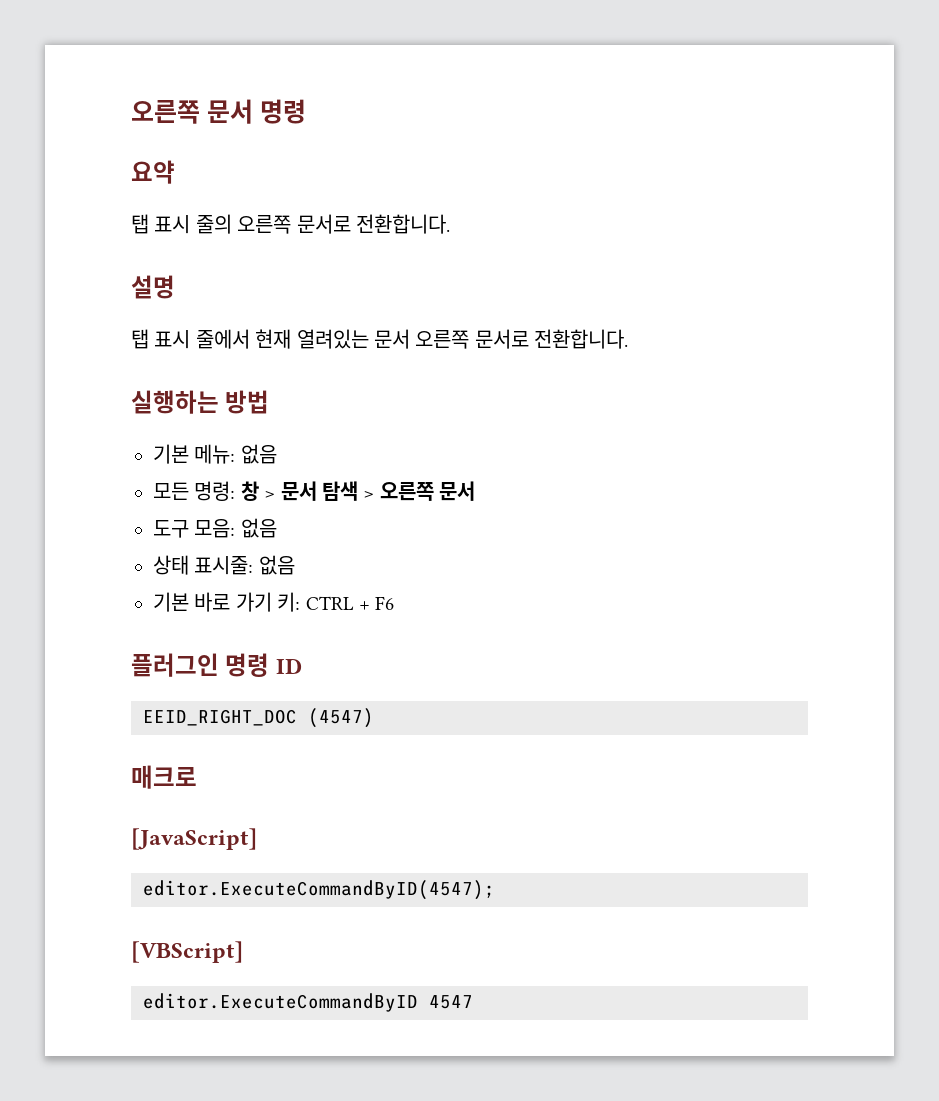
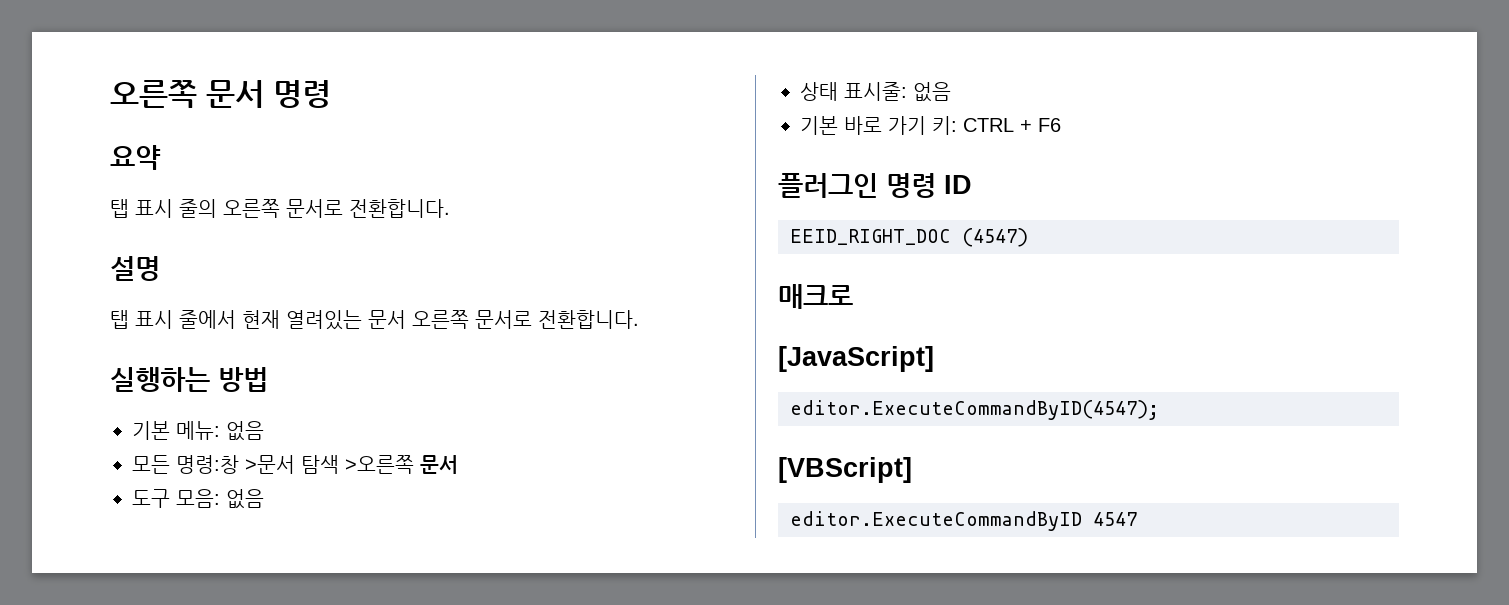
- 모든 명령: 창 > 문서 탐색 > 오른쪽 문서
+ 모든 명령:창 >문서 탐색 >오른쪽 문서

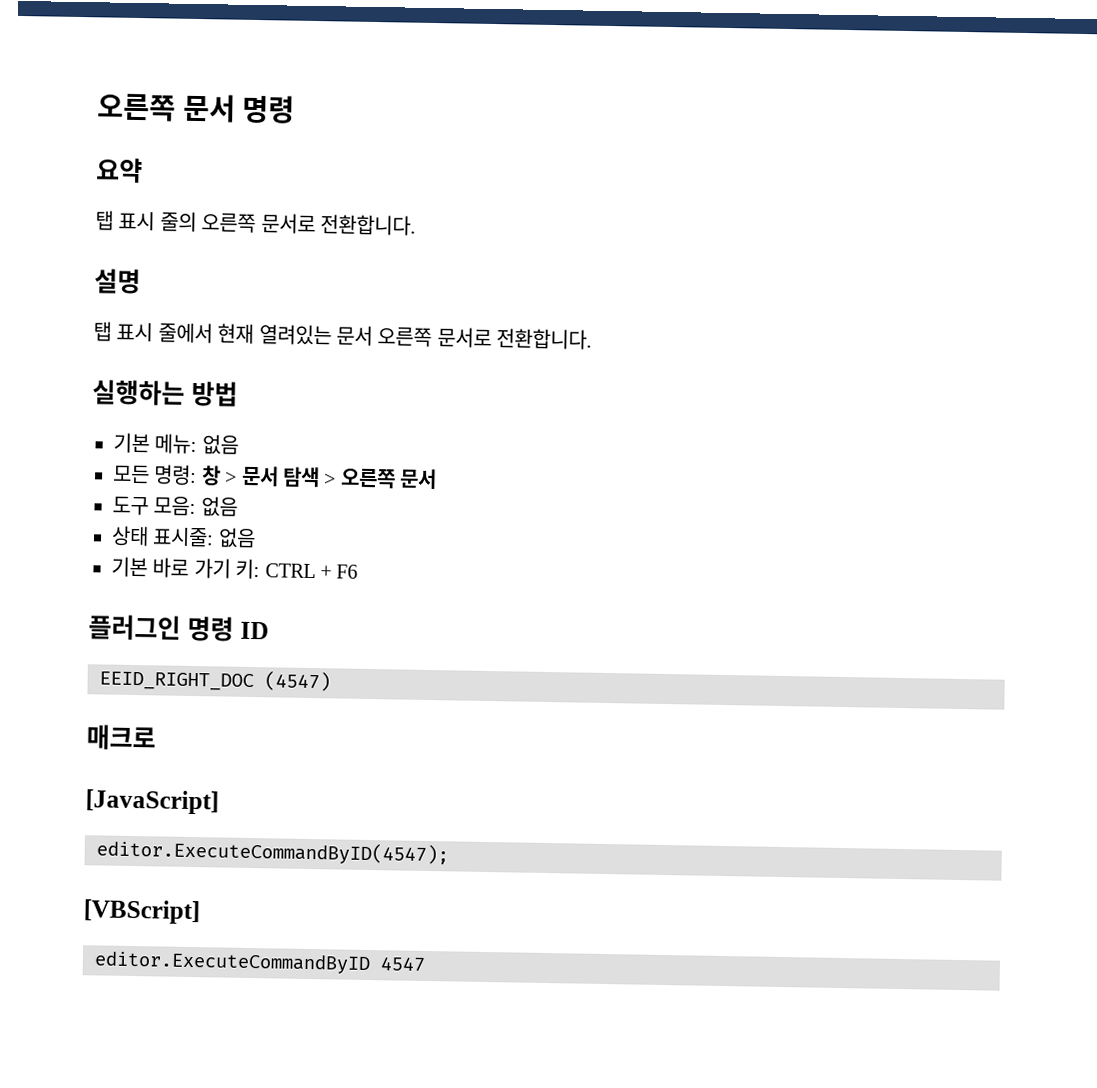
- 모든 명령:창 >문서 탐색 >오른쪽 문서
+ 모든 명령: 창 > 문서 탐색 > 오른쪽 문서

